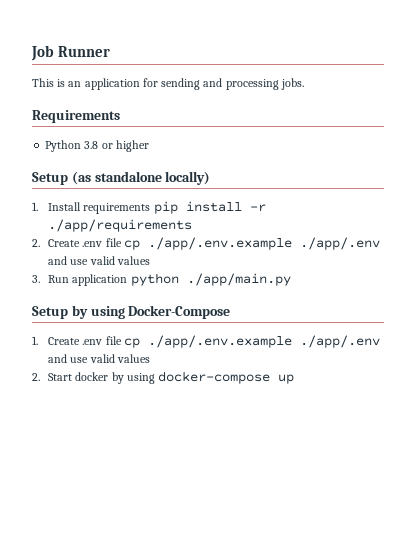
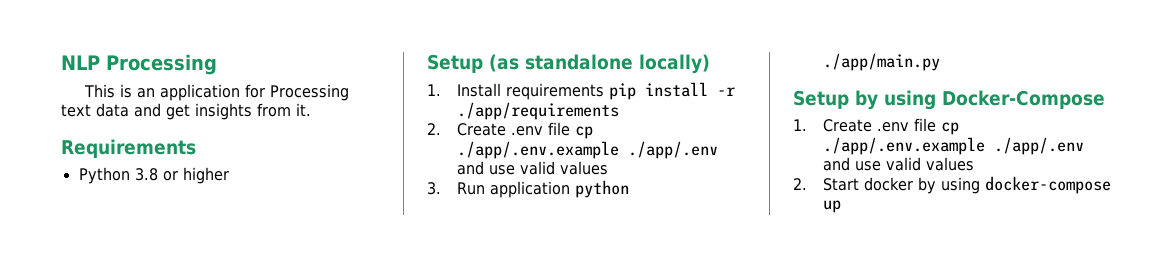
- Job Runner
+ NLP Processing
- This is an application for sending and processing jobs.
+ This is an application for Processing text data and get insights from it.

